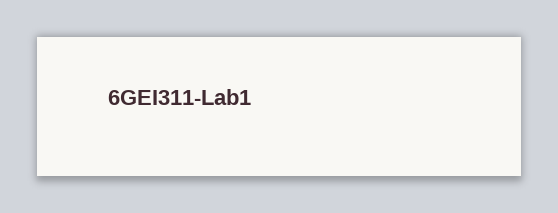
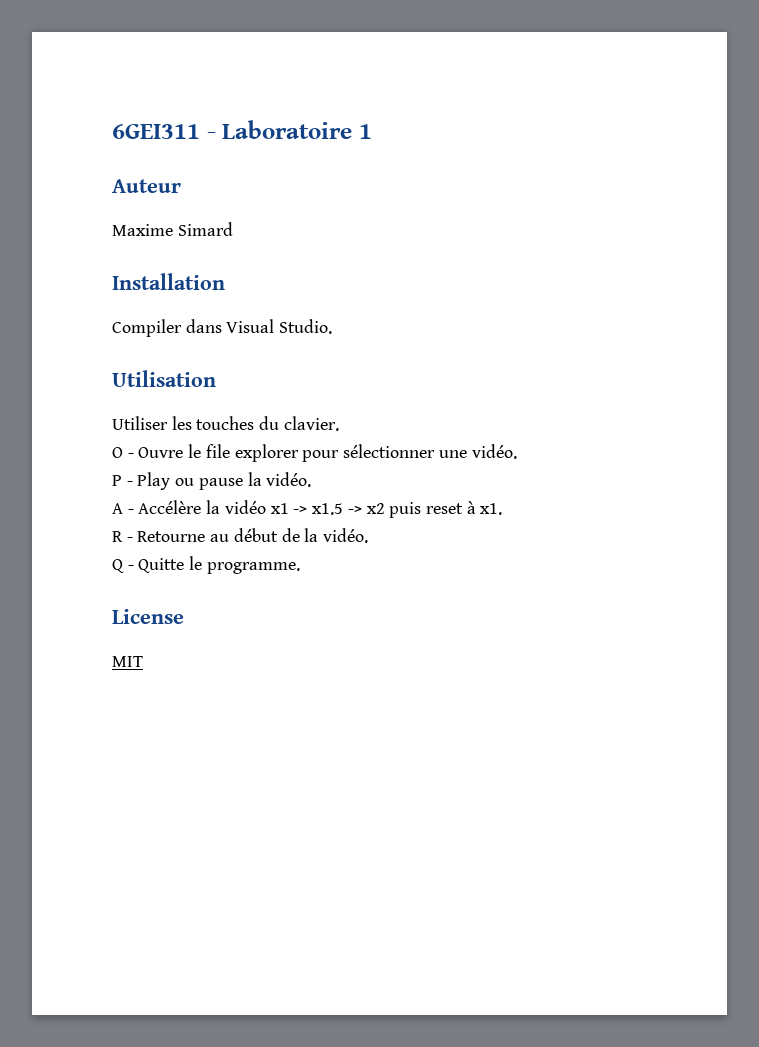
- 6GEI311-Lab1
+ 6GEI311 - Laboratoire 1
+ Auteur
+ Maxime Simard
+ Installation
+ Compiler dans Visual Studio.
+ Utilisation
+ Utiliser les touches du clavier.
+ O - Ouvre le file explorer pour sélectionner une vidéo.
+ P - Play ou pause la vidéo.
+ A - Accélère la vidéo x1 -> x1.5 -> x2 puis reset à x1.
+ R - Retourne au début de la vidéo.
+ Q - Quitte le programme.
+ License
+ MIT

